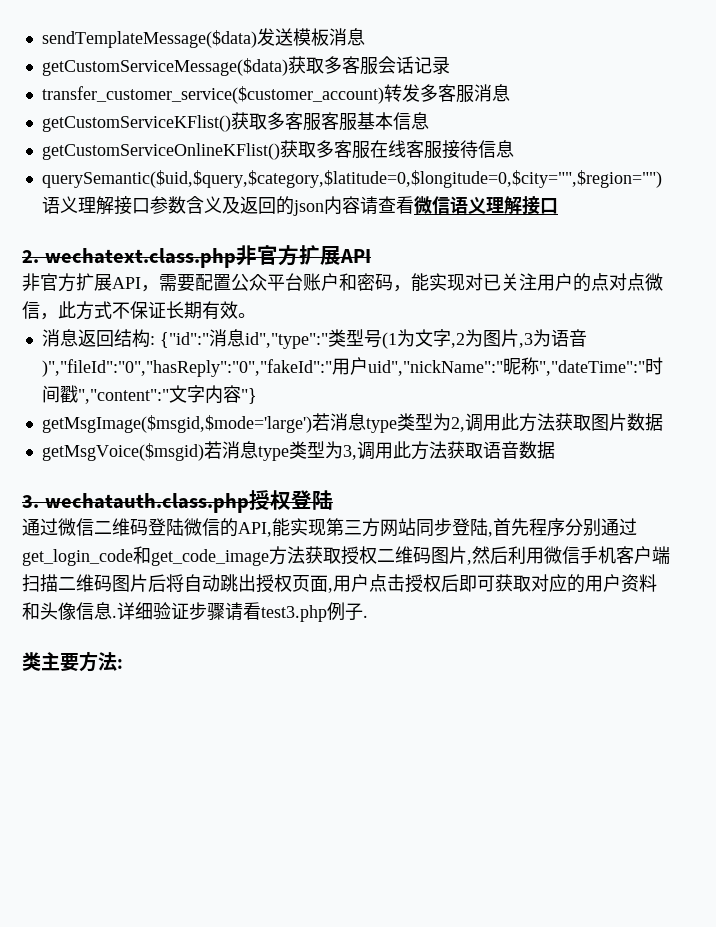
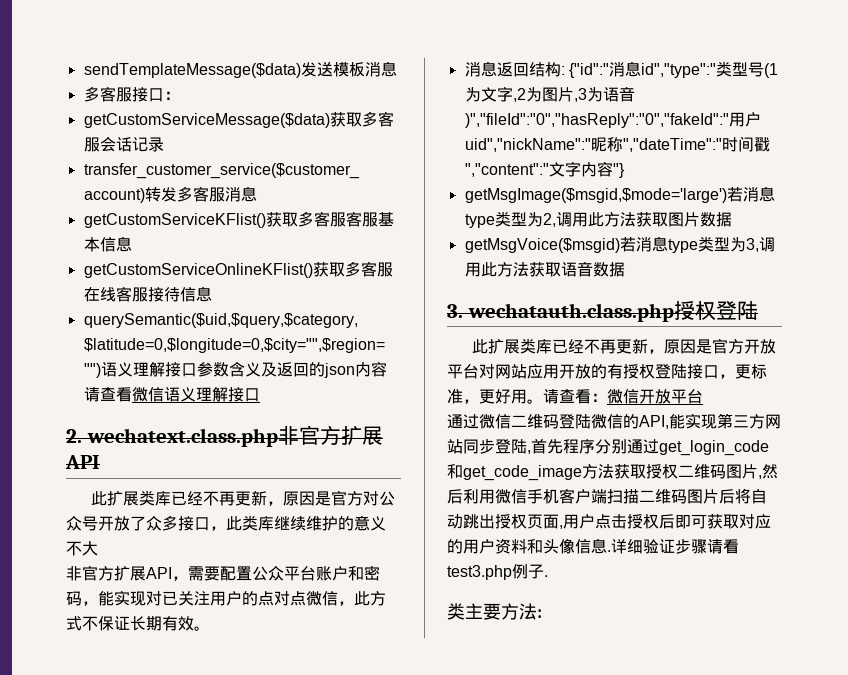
+ 多客服接口：
+ 此扩展类库已经不再更新，原因是官方对公众号开放了众多接口，此类库继续维护的意义不大
+ 此扩展类库已经不再更新，原因是官方开放平台对网站应用开放的有授权登陆接口，更标准，更好用。请查看：微信开放平台

